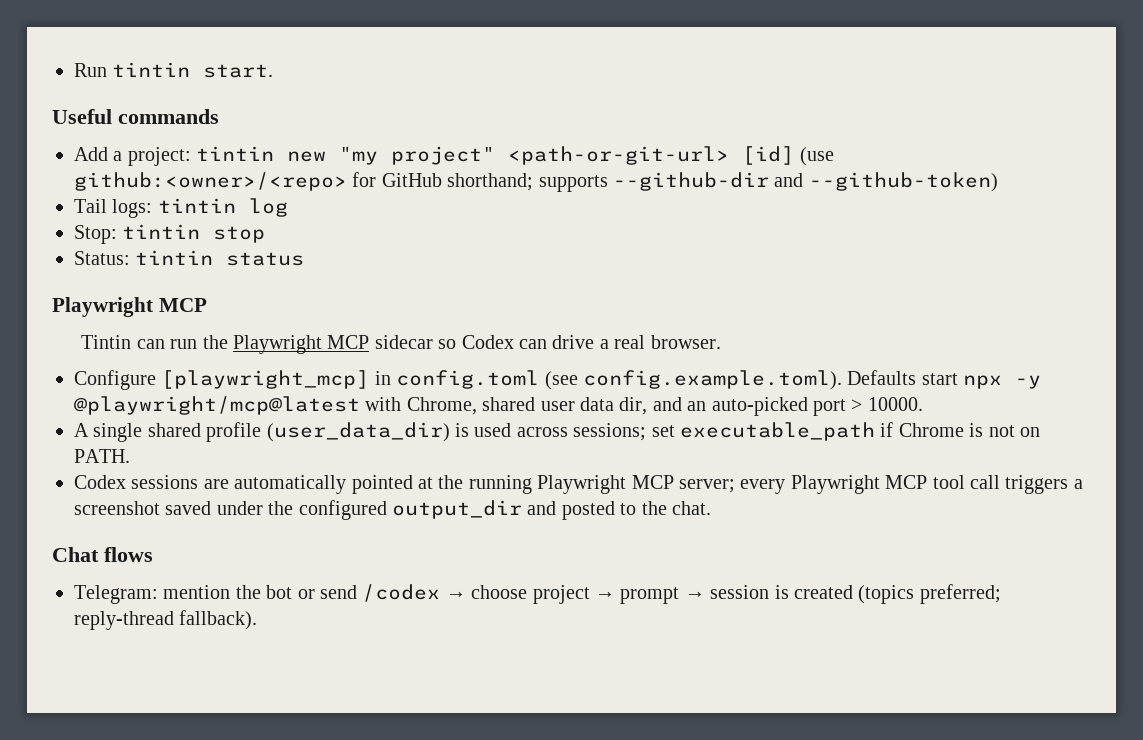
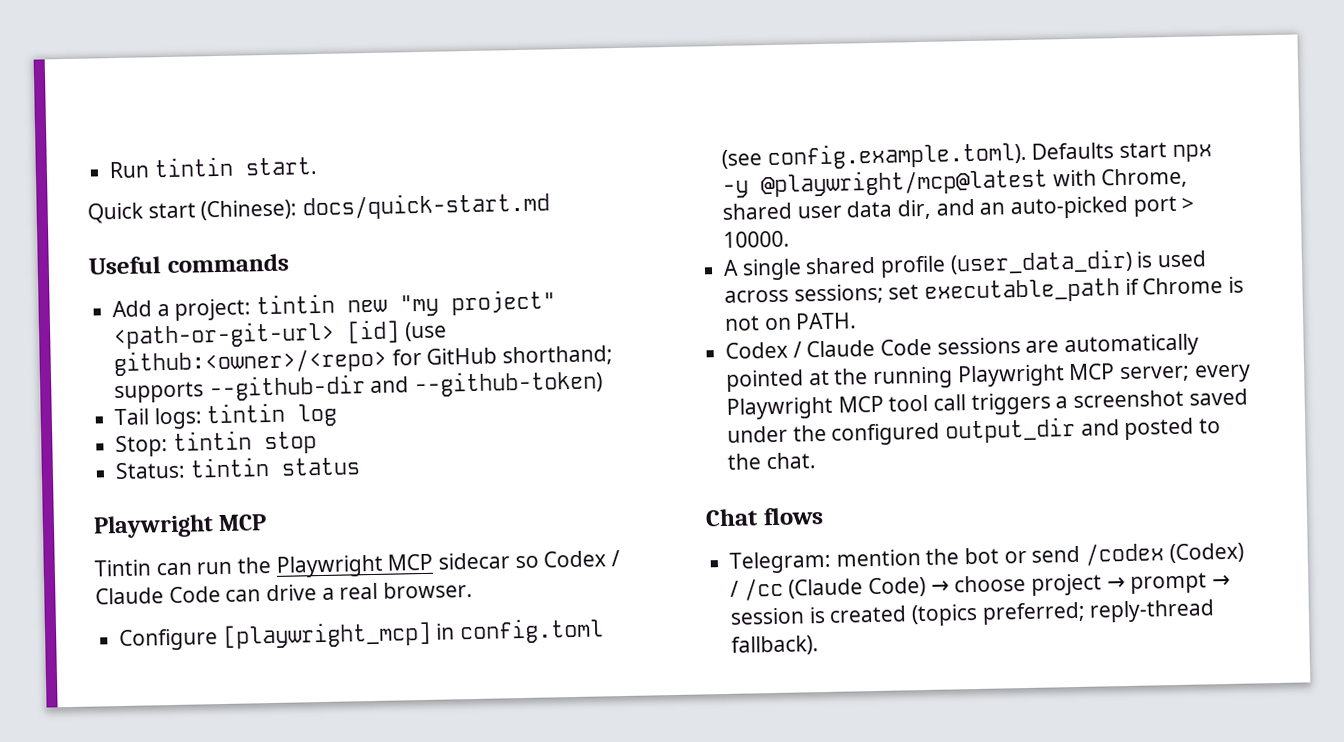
+ Quick start (Chinese): docs/quick-start.md
- Tintin can run the Playwright MCP sidecar so Codex can drive a real browser.
+ Tintin can run the Playwright MCP sidecar so Codex / Claude Code can drive a real browser.
- Codex sessions are automatically pointed at the running Playwright MCP server; every Playwright MCP tool call triggers a screenshot saved under the configured output_dir and posted to the chat.
+ Codex / Claude Code sessions are automatically pointed at the running Playwright MCP server; every Playwright MCP tool call triggers a screenshot saved under the configured output_dir and posted to the chat.
- Telegram: mention the bot or send /codex → choose project → prompt → session is created (topics preferred; reply-thread fallback).
+ Telegram: mention the bot or send /codex (Codex) / /cc (Claude Code) → choose project → prompt → session is created (topics preferred; reply-thread fallback).

